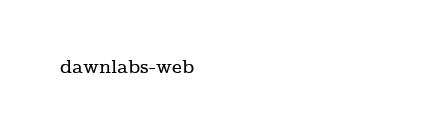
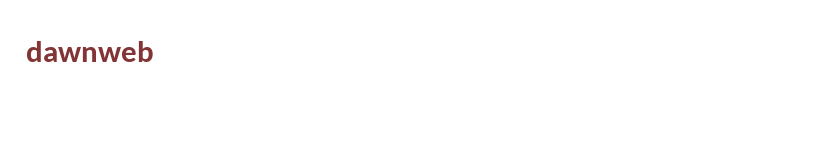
- dawnlabs-web
+ dawnweb

